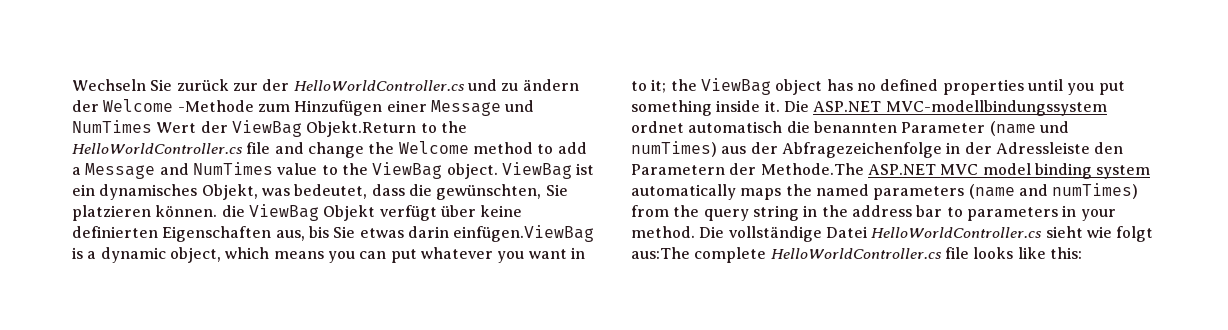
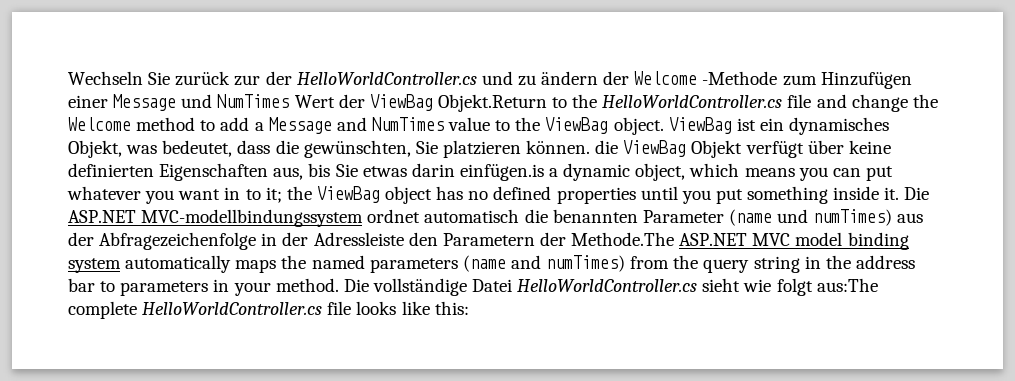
- ViewBag ist ein dynamisches Objekt, was bedeutet, dass die gewünschten, Sie platzieren können. die ViewBag Objekt verfügt über keine definierten Eigenschaften aus, bis Sie etwas darin einfügen.ViewBag is a dynamic object, which means you can put whatever you want in to it; the ViewBag object has no defined properties until you put something inside it.
+ ViewBag ist ein dynamisches Objekt, was bedeutet, dass die gewünschten, Sie platzieren können. die ViewBag Objekt verfügt über keine definierten Eigenschaften aus, bis Sie etwas darin einfügen.is a dynamic object, which means you can put whatever you want in to it; the ViewBag object has no defined properties until you put something inside it.

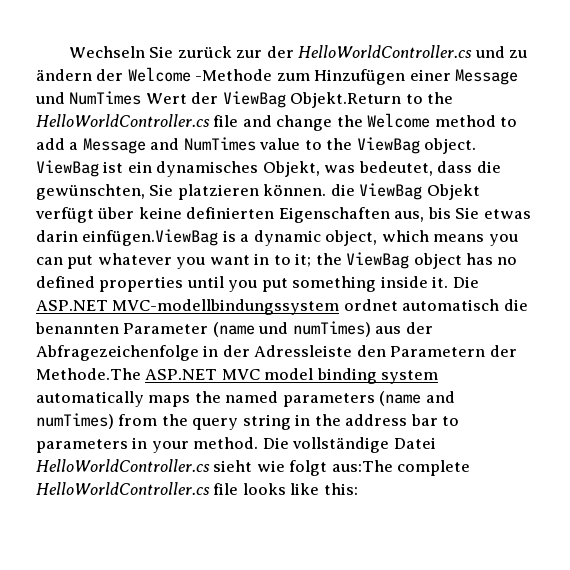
- ViewBag ist ein dynamisches Objekt, was bedeutet, dass die gewünschten, Sie platzieren können. die ViewBag Objekt verfügt über keine definierten Eigenschaften aus, bis Sie etwas darin einfügen.is a dynamic object, which means you can put whatever you want in to it; the ViewBag object has no defined properties until you put something inside it.
+ ViewBag ist ein dynamisches Objekt, was bedeutet, dass die gewünschten, Sie platzieren können. die ViewBag Objekt verfügt über keine definierten Eigenschaften aus, bis Sie etwas darin einfügen.ViewBag is a dynamic object, which means you can put whatever you want in to it; the ViewBag object has no defined properties until you put something inside it.

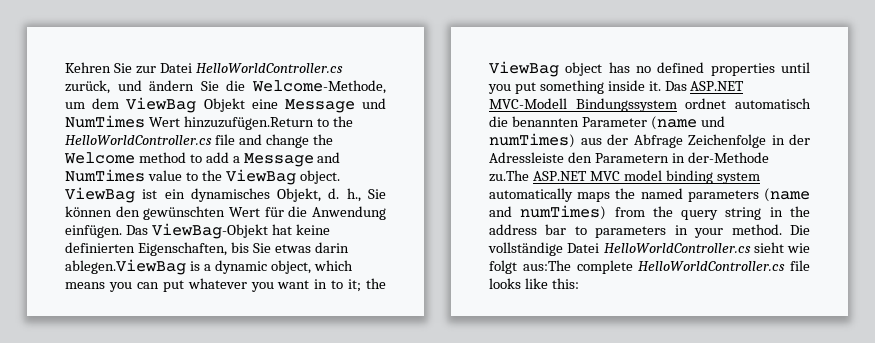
- Wechseln Sie zurück zur der HelloWorldController.cs und zu ändern der Welcome -Methode zum Hinzufügen einer Message und NumTimes Wert der ViewBag Objekt.Return to the HelloWorldController.cs file and change the Welcome method to add a Message and NumTimes value to the ViewBag object.
+ Kehren Sie zur Datei HelloWorldController.cs zurück, und ändern Sie die Welcome-Methode, um dem ViewBag Objekt eine Message und NumTimes Wert hinzuzufügen.Return to the HelloWorldController.cs file and change the Welcome method to add a Message and NumTimes value to the ViewBag object.
- ViewBag ist ein dynamisches Objekt, was bedeutet, dass die gewünschten, Sie platzieren können. die ViewBag Objekt verfügt über keine definierten Eigenschaften aus, bis Sie etwas darin einfügen.ViewBag is a dynamic object, which means you can put whatever you want in to it; the ViewBag object has no defined properties until you put something inside it.
+ ViewBag ist ein dynamisches Objekt, d. h., Sie können den gewünschten Wert für die Anwendung einfügen. Das ViewBag-Objekt hat keine definierten Eigenschaften, bis Sie etwas darin ablegen.ViewBag is a dynamic object, which means you can put whatever you want in to it; the ViewBag object has no defined properties until you put something inside it.
- Die ASP.NET MVC-modellbindungssystem ordnet automatisch die benannten Parameter (name und numTimes) aus der Abfragezeichenfolge in der Adressleiste den Parametern der Methode.The ASP.NET MVC model binding system automatically maps the named parameters (name and numTimes) from the query string in the address bar to parameters in your method.
+ Das ASP.NET MVC-Modell Bindungssystem ordnet automatisch die benannten Parameter (name und numTimes) aus der Abfrage Zeichenfolge in der Adressleiste den Parametern in der-Methode zu.The ASP.NET MVC model binding system automatically maps the named parameters (name and numTimes) from the query string in the address bar to parameters in your method.

